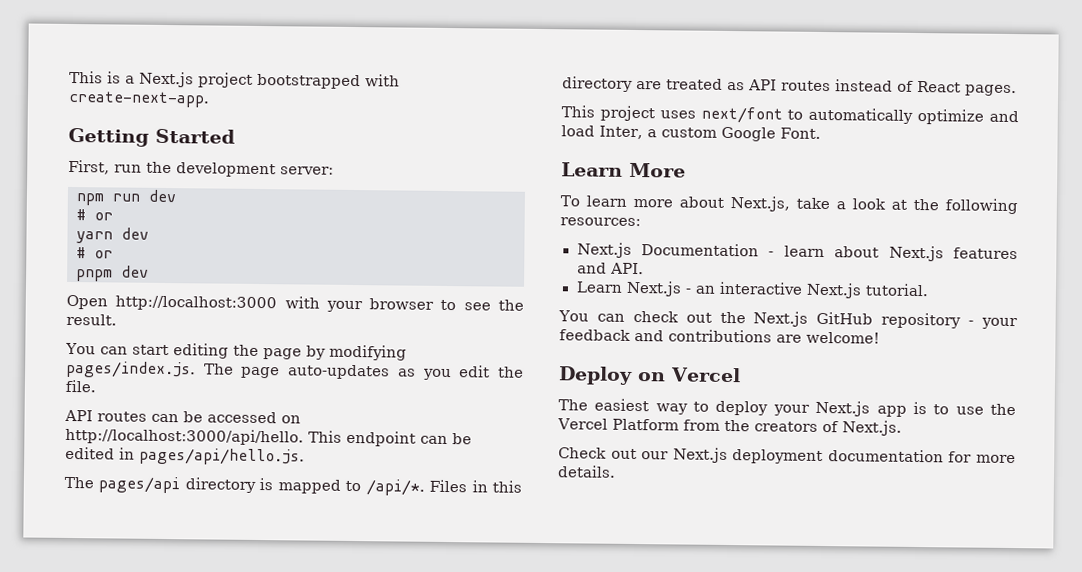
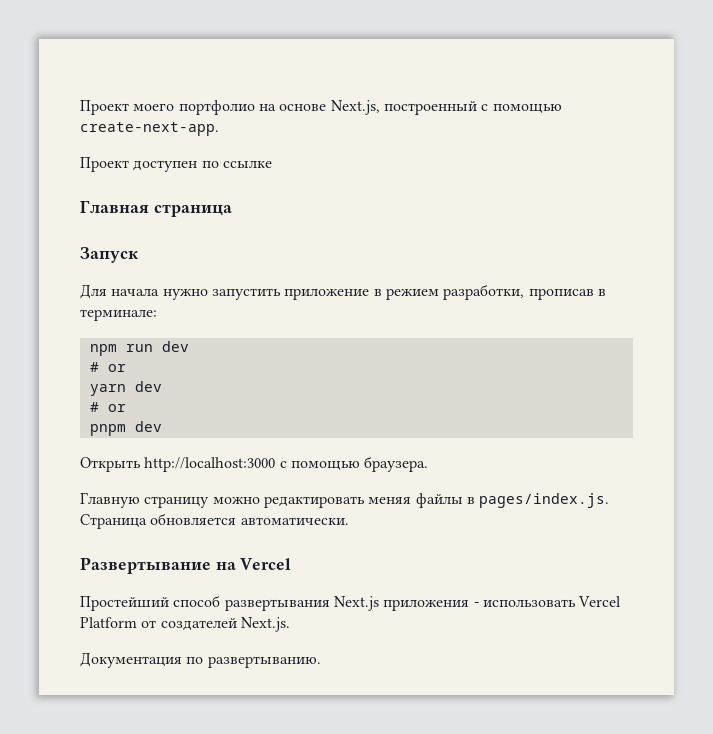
- This is a Next.js project bootstrapped with create-next-app.
- Getting Started
- First, run the development server:
+ Проект моего портфолио на основе Next.js, построенный с помощью create-next-app.
+ Проект доступен по ссылке
+ Главная страница
+ Запуск
+ Для начала нужно запустить приложение в режием разработки, прописав в терминале:
- Open http://localhost:3000 with your browser to see the result.
- You can start editing the page by modifying pages/index.js. The page auto-updates as you edit the file.
- API routes can be accessed on http://localhost:3000/api/hello. This endpoint can be edited in pages/api/hello.js.
- The pages/api directory is mapped to /api/*. Files in this directory are treated as API routes instead of React pages.
- This project uses next/font to automatically optimize and load Inter, a custom Google Font.
- Learn More
- To learn more about Next.js, take a look at the following resources:
- Next.js Documentation - learn about Next.js features and API.
- Learn Next.js - an interactive Next.js tutorial.
- You can check out the Next.js GitHub repository - your feedback and contributions are welcome!
- Deploy on Vercel
- The easiest way to deploy your Next.js app is to use the Vercel Platform from the creators of Next.js.
- Check out our Next.js deployment documentation for more details.
+ Открыть http://localhost:3000 с помощью браузера.
+ Главную страницу можно редактировать меняя файлы в pages/index.js. Страница обновляется автоматически.
+ Развертывание на Vercel
+ Простейший способ развертывания Next.js приложения - использовать Vercel Platform от создателей Next.js.
+ Документация по развертыванию.

